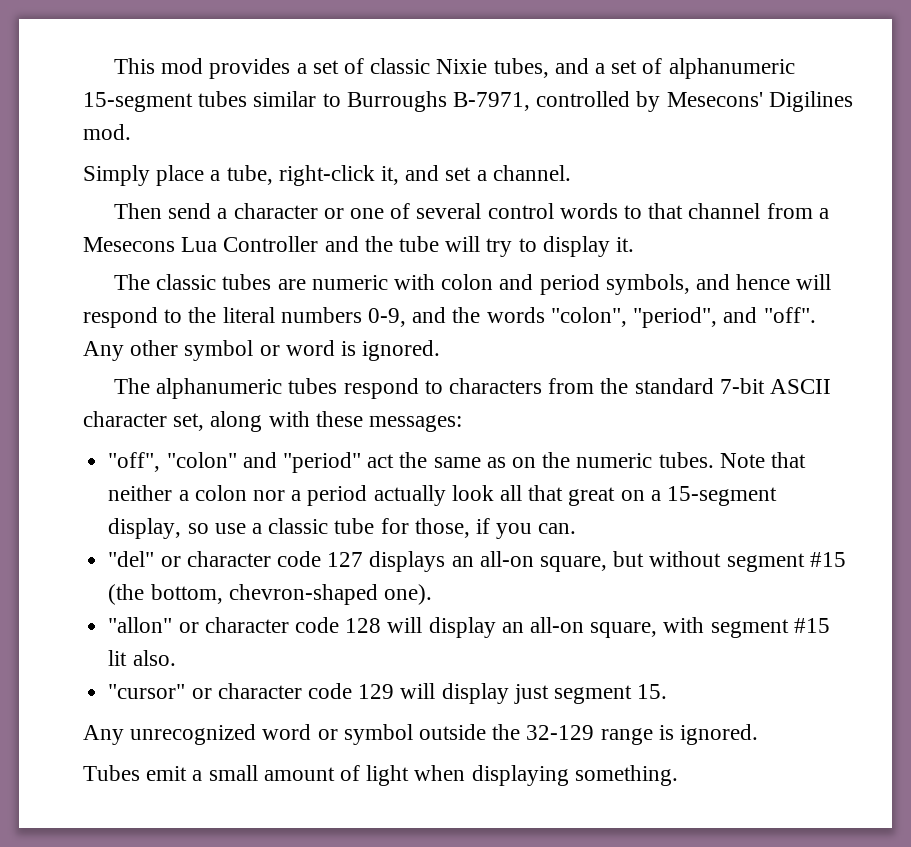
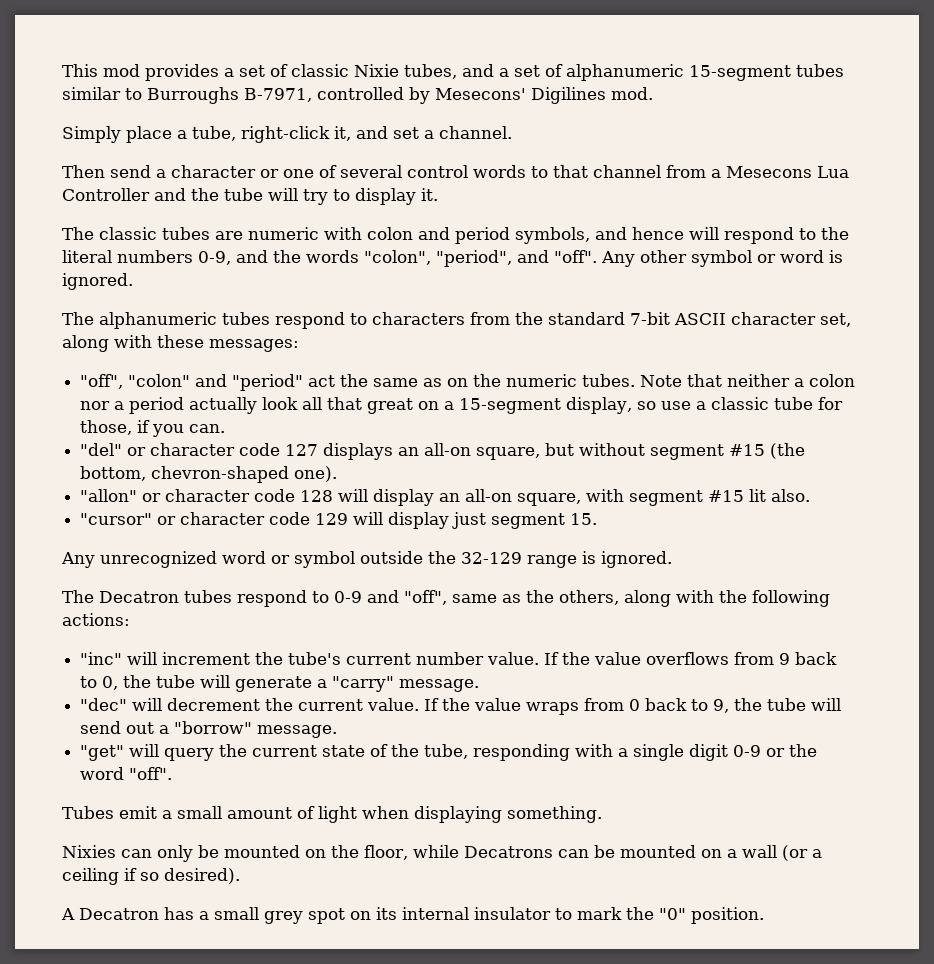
+ The Decatron tubes respond to 0-9 and "off", same as the others, along with the following actions:
+ "inc" will increment the tube's current number value. If the value overflows from 9 back to 0, the tube will generate a "carry" message.
+ "dec" will decrement the current value. If the value wraps from 0 back to 9, the tube will send out a "borrow" message.
+ "get" will query the current state of the tube, responding with a single digit 0-9 or the word "off".
+ Nixies can only be mounted on the floor, while Decatrons can be mounted on a wall (or a ceiling if so desired).
+ A Decatron has a small grey spot on its internal insulator to mark the "0" position.

